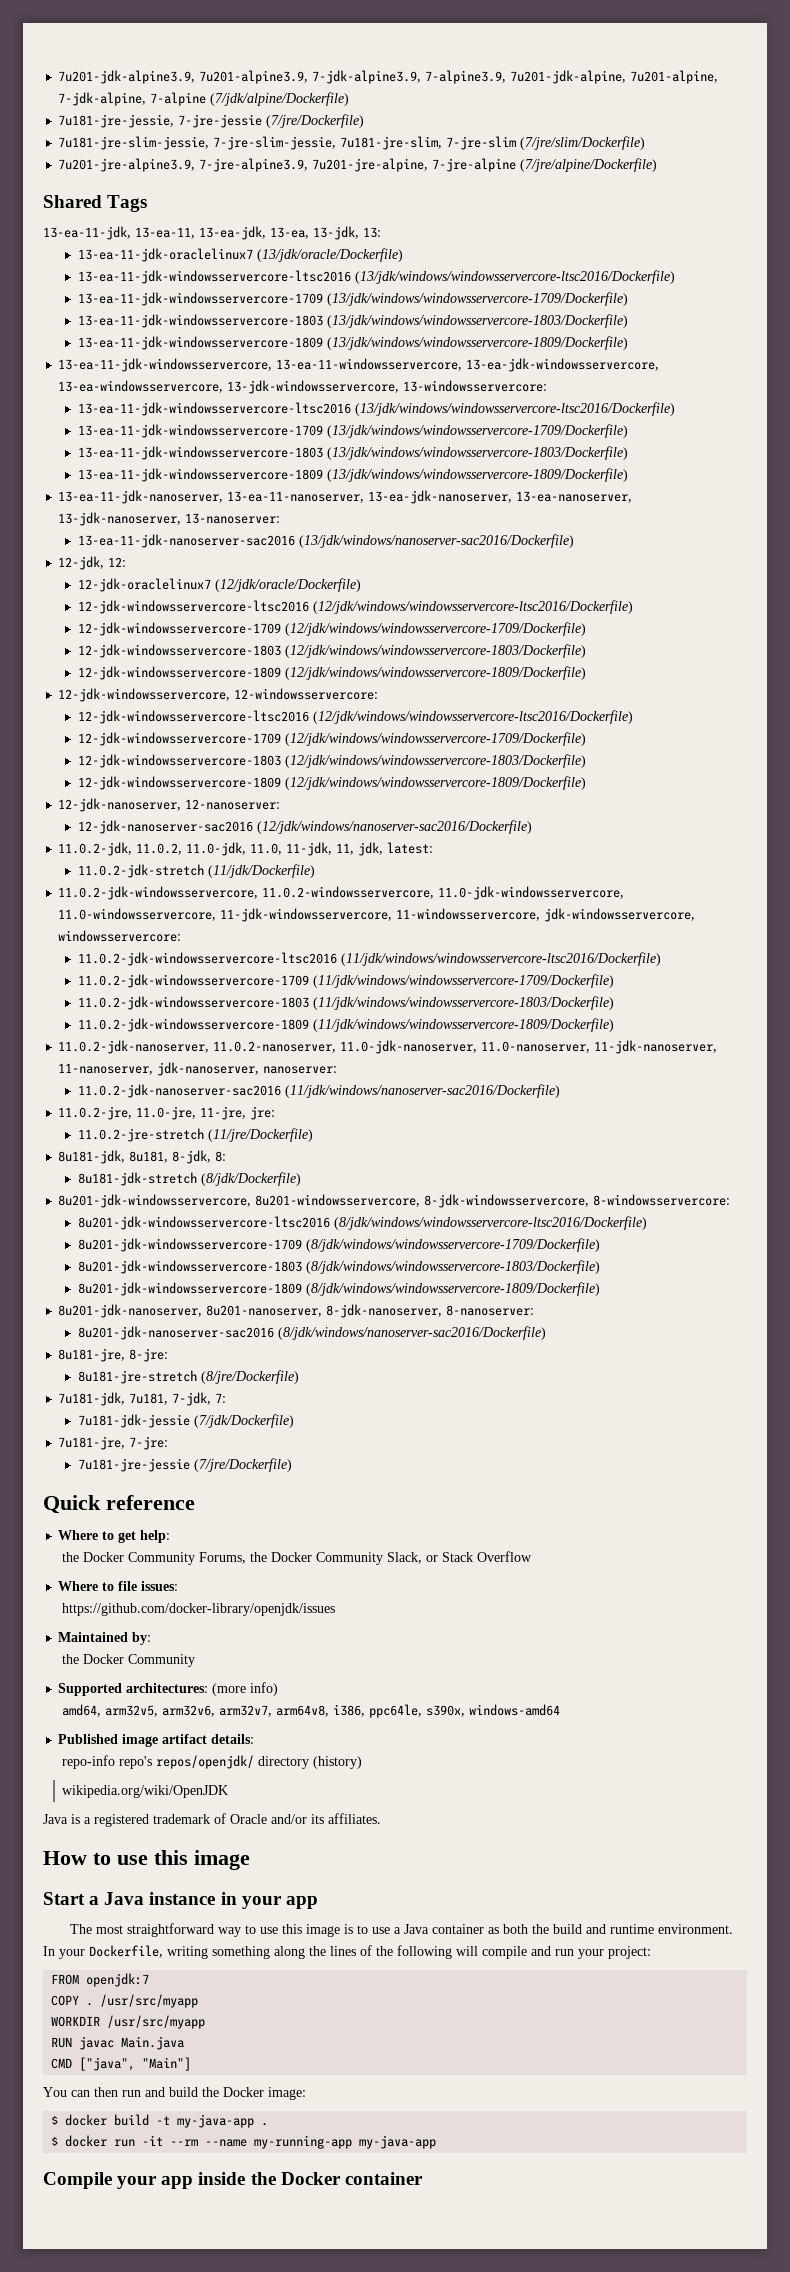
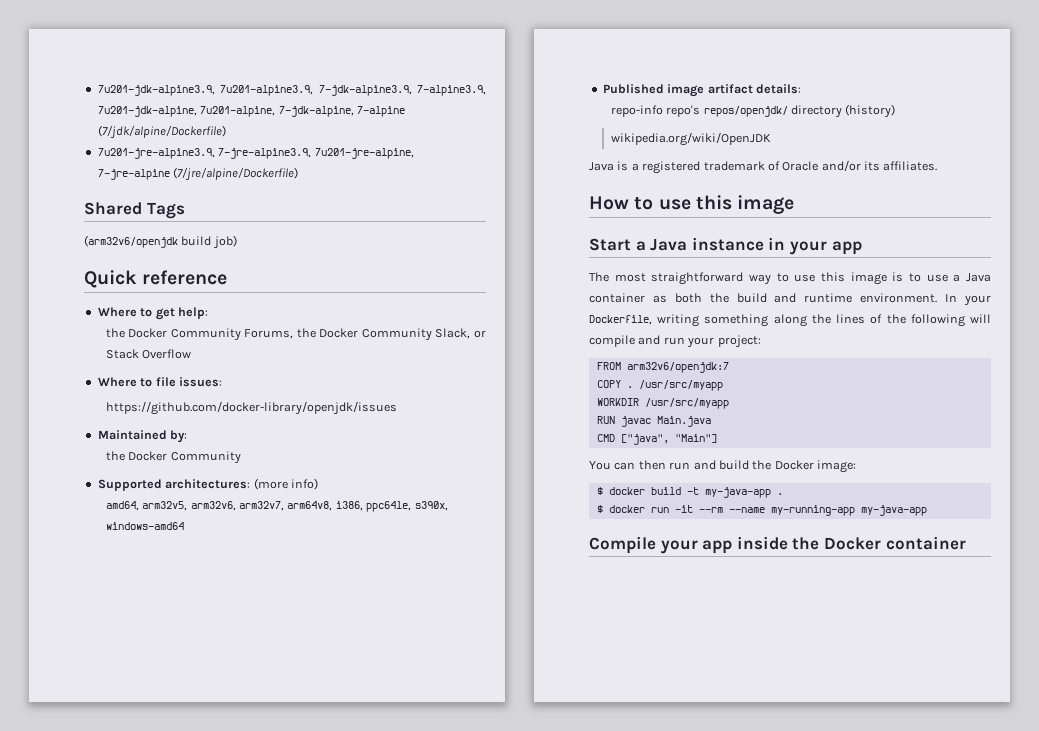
- 7u181-jre-jessie, 7-jre-jessie (7/jre/Dockerfile)
- 7u181-jre-slim-jessie, 7-jre-slim-jessie, 7u181-jre-slim, 7-jre-slim (7/jre/slim/Dockerfile)
- 13-ea-11-jdk, 13-ea-11, 13-ea-jdk, 13-ea, 13-jdk, 13:
- 13-ea-11-jdk-oraclelinux7 (13/jdk/oracle/Dockerfile)
- 13-ea-11-jdk-windowsservercore-ltsc2016 (13/jdk/windows/windowsservercore-ltsc2016/Dockerfile)
- 13-ea-11-jdk-windowsservercore-1709 (13/jdk/windows/windowsservercore-1709/Dockerfile)
- 13-ea-11-jdk-windowsservercore-1803 (13/jdk/windows/windowsservercore-1803/Dockerfile)
- 13-ea-11-jdk-windowsservercore-1809 (13/jdk/windows/windowsservercore-1809/Dockerfile)
- 13-ea-11-jdk-windowsservercore, 13-ea-11-windowsservercore, 13-ea-jdk-windowsservercore, 13-ea-windowsservercore, 13-jdk-windowsservercore, 13-windowsservercore:
- 13-ea-11-jdk-windowsservercore-ltsc2016 (13/jdk/windows/windowsservercore-ltsc2016/Dockerfile)
- 13-ea-11-jdk-windowsservercore-1709 (13/jdk/windows/windowsservercore-1709/Dockerfile)
- 13-ea-11-jdk-windowsservercore-1803 (13/jdk/windows/windowsservercore-1803/Dockerfile)
- 13-ea-11-jdk-windowsservercore-1809 (13/jdk/windows/windowsservercore-1809/Dockerfile)
- 13-ea-11-jdk-nanoserver, 13-ea-11-nanoserver, 13-ea-jdk-nanoserver, 13-ea-nanoserver, 13-jdk-nanoserver, 13-nanoserver:
- 13-ea-11-jdk-nanoserver-sac2016 (13/jdk/windows/nanoserver-sac2016/Dockerfile)
- 12-jdk, 12:
- 12-jdk-oraclelinux7 (12/jdk/oracle/Dockerfile)
- 12-jdk-windowsservercore-ltsc2016 (12/jdk/windows/windowsservercore-ltsc2016/Dockerfile)
- 12-jdk-windowsservercore-1709 (12/jdk/windows/windowsservercore-1709/Dockerfile)
- 12-jdk-windowsservercore-1803 (12/jdk/windows/windowsservercore-1803/Dockerfile)
- 12-jdk-windowsservercore-1809 (12/jdk/windows/windowsservercore-1809/Dockerfile)
- 12-jdk-windowsservercore, 12-windowsservercore:
- 12-jdk-windowsservercore-ltsc2016 (12/jdk/windows/windowsservercore-ltsc2016/Dockerfile)
- 12-jdk-windowsservercore-1709 (12/jdk/windows/windowsservercore-1709/Dockerfile)
- 12-jdk-windowsservercore-1803 (12/jdk/windows/windowsservercore-1803/Dockerfile)
- 12-jdk-windowsservercore-1809 (12/jdk/windows/windowsservercore-1809/Dockerfile)
- 12-jdk-nanoserver, 12-nanoserver:
- 12-jdk-nanoserver-sac2016 (12/jdk/windows/nanoserver-sac2016/Dockerfile)
- 11.0.2-jdk, 11.0.2, 11.0-jdk, 11.0, 11-jdk, 11, jdk, latest:
- 11.0.2-jdk-stretch (11/jdk/Dockerfile)
- 11.0.2-jdk-windowsservercore, 11.0.2-windowsservercore, 11.0-jdk-windowsservercore, 11.0-windowsservercore, 11-jdk-windowsservercore, 11-windowsservercore, jdk-windowsservercore, windowsservercore:
- 11.0.2-jdk-windowsservercore-ltsc2016 (11/jdk/windows/windowsservercore-ltsc2016/Dockerfile)
- 11.0.2-jdk-windowsservercore-1709 (11/jdk/windows/windowsservercore-1709/Dockerfile)
- 11.0.2-jdk-windowsservercore-1803 (11/jdk/windows/windowsservercore-1803/Dockerfile)
- 11.0.2-jdk-windowsservercore-1809 (11/jdk/windows/windowsservercore-1809/Dockerfile)
- 11.0.2-jdk-nanoserver, 11.0.2-nanoserver, 11.0-jdk-nanoserver, 11.0-nanoserver, 11-jdk-nanoserver, 11-nanoserver, jdk-nanoserver, nanoserver:
- 11.0.2-jdk-nanoserver-sac2016 (11/jdk/windows/nanoserver-sac2016/Dockerfile)
- 11.0.2-jre, 11.0-jre, 11-jre, jre:
- 11.0.2-jre-stretch (11/jre/Dockerfile)
- 8u181-jdk, 8u181, 8-jdk, 8:
- 8u181-jdk-stretch (8/jdk/Dockerfile)
- 8u201-jdk-windowsservercore, 8u201-windowsservercore, 8-jdk-windowsservercore, 8-windowsservercore:
- 8u201-jdk-windowsservercore-ltsc2016 (8/jdk/windows/windowsservercore-ltsc2016/Dockerfile)
- 8u201-jdk-windowsservercore-1709 (8/jdk/windows/windowsservercore-1709/Dockerfile)
- 8u201-jdk-windowsservercore-1803 (8/jdk/windows/windowsservercore-1803/Dockerfile)
- 8u201-jdk-windowsservercore-1809 (8/jdk/windows/windowsservercore-1809/Dockerfile)
- 8u201-jdk-nanoserver, 8u201-nanoserver, 8-jdk-nanoserver, 8-nanoserver:
- 8u201-jdk-nanoserver-sac2016 (8/jdk/windows/nanoserver-sac2016/Dockerfile)
- 8u181-jre, 8-jre:
- 8u181-jre-stretch (8/jre/Dockerfile)
- 7u181-jdk, 7u181, 7-jdk, 7:
- 7u181-jdk-jessie (7/jdk/Dockerfile)
- 7u181-jre, 7-jre:
- 7u181-jre-jessie (7/jre/Dockerfile)
+ (arm32v6/openjdk build job)
- FROM openjdk:7
+ FROM arm32v6/openjdk:7

